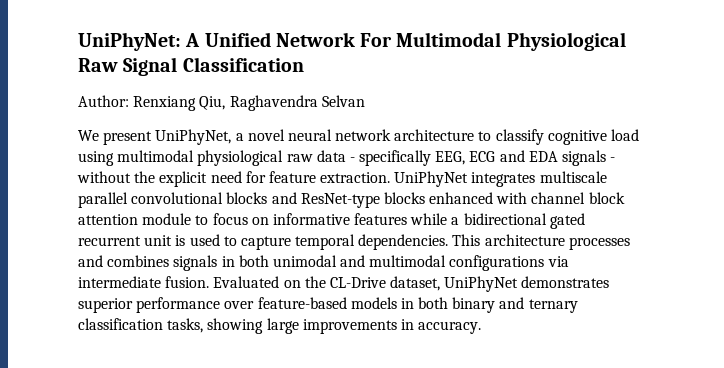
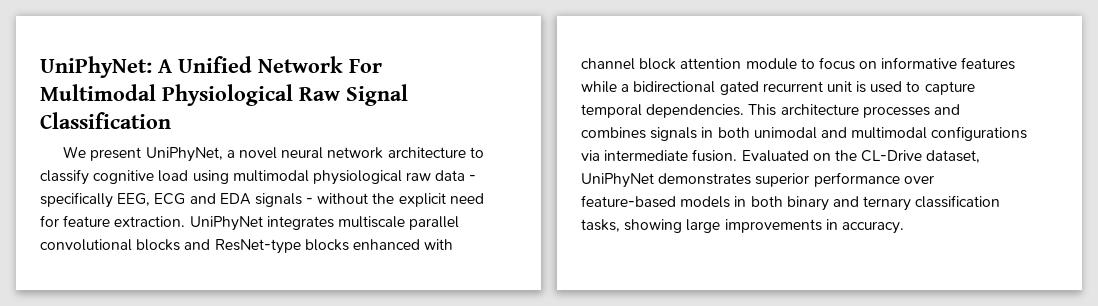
- Author: Renxiang Qiu, Raghavendra Selvan

